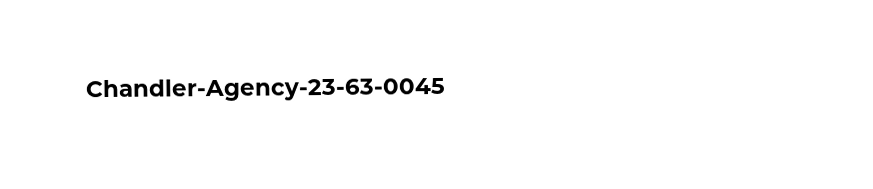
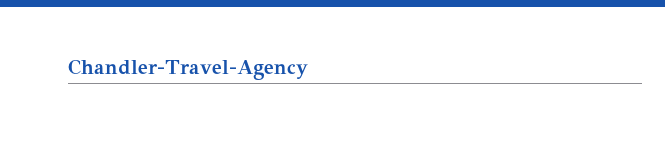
- Chandler-Agency-23-63-0045
+ Chandler-Travel-Agency

